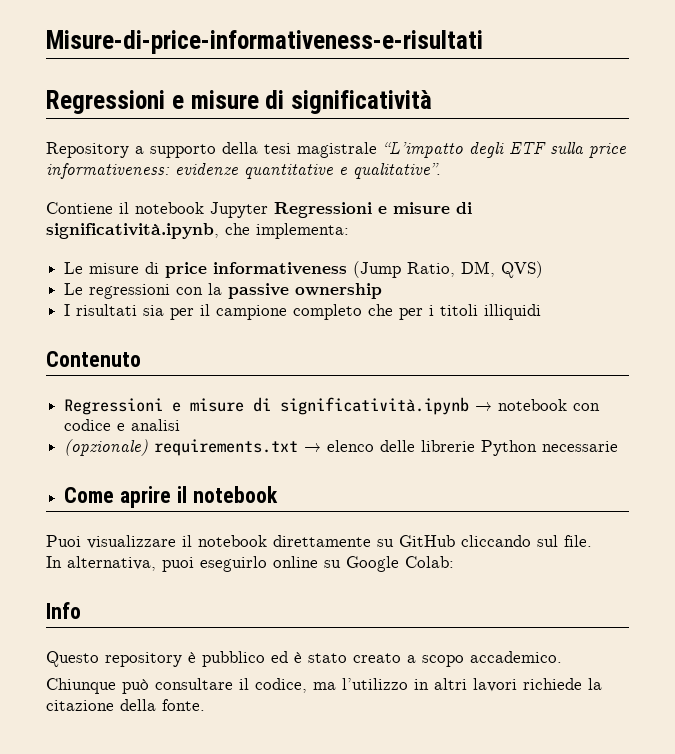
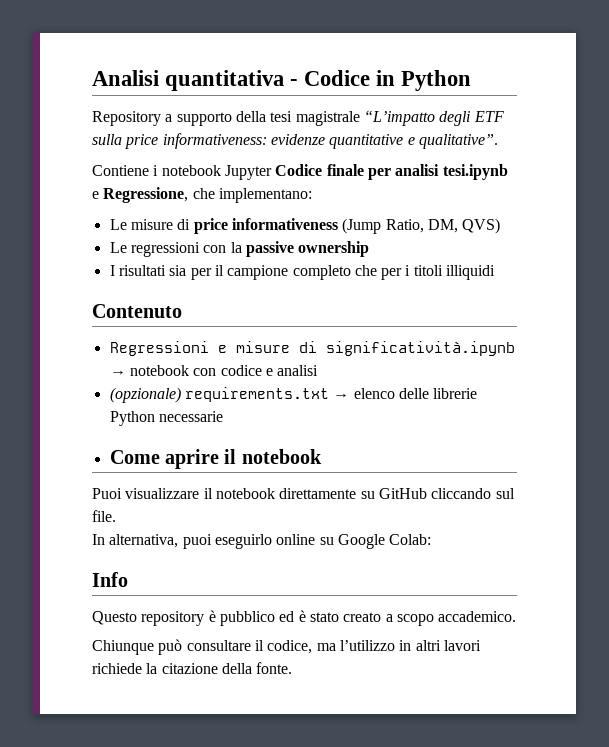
- Misure-di-price-informativeness-e-risultati
- Regressioni e misure di significatività
+ Analisi quantitativa - Codice in Python
- Contiene il notebook Jupyter Regressioni e misure di significatività.ipynb, che implementa:
+ Contiene i notebook Jupyter Codice finale per analisi tesi.ipynb e Regressione, che implementano:

